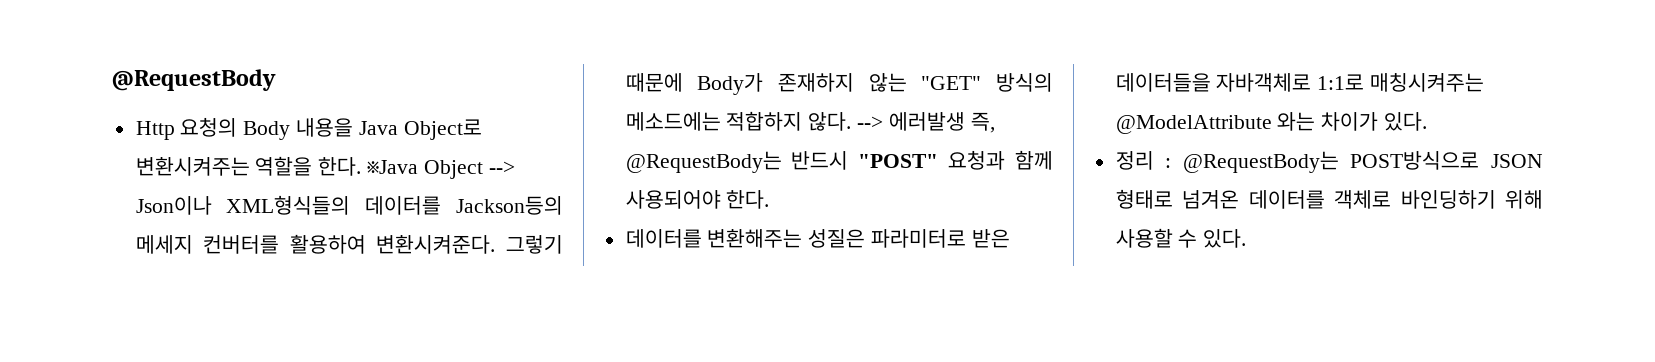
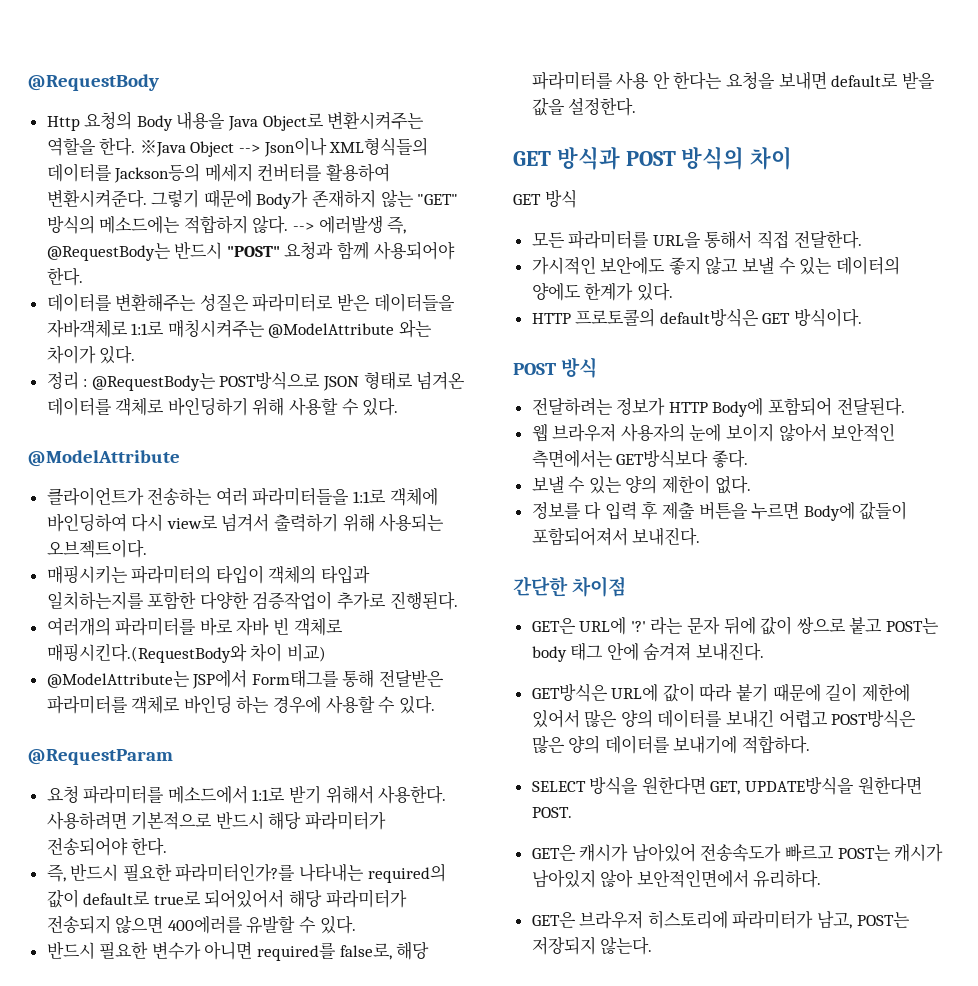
  정리 : @RequestBody는 POST방식으로 JSON 형태로 넘겨온 데이터를 객체로 바인딩하기 위해 사용할 수 있다.
+ @ModelAttribute
+ 클라이언트가 전송하는 여러 파라미터들을 1:1로 객체에 바인딩하여 다시 view로 넘겨서 출력하기 위해 사용되는 오브젝트이다.
+ 매핑시키는 파라미터의 타입이 객체의 타입과 일치하는지를 포함한 다양한 검증작업이 추가로 진행된다.
+ 여러개의 파라미터를 바로 자바 빈 객체로 매핑시킨다.(RequestBody와 차이 비교)
+ @ModelAttribute는 JSP에서 Form태그를 통해 전달받은 파라미터를 객체로 바인딩 하는 경우에 사용할 수 있다.
+ @RequestParam
+ 요청 파라미터를 메소드에서 1:1로 받기 위해서 사용한다. 사용하려면 기본적으로 반드시 해당 파라미터가 전송되어야 한다.
+ 즉, 반드시 필요한 파라미터인가?를 나타내는 required의 값이 default로 true로 되어있어서 해당 파라미터가 전송되지 않으면 400에러를 유발할 수 있다.
+ 반드시 필요한 변수가 아니면 required를 false로, 해당 파라미터를 사용 안 한다는 요청을 보내면 default로 받을 값을 설정한다.
+ GET 방식과 POST 방식의 차이
+ GET 방식
+ 모든 파라미터를 URL을 통해서 직접 전달한다.
+ 가시적인 보안에도 좋지 않고 보낼 수 있는 데이터의 양에도 한계가 있다.
+ HTTP 프로토콜의 default방식은 GET 방식이다.
+ POST 방식
+ 전달하려는 정보가 HTTP Body에 포함되어 전달된다.
+ 웹 브라우저 사용자의 눈에 보이지 않아서 보안적인 측면에서는 GET방식보다 좋다.
+ 보낼 수 있는 양의 제한이 없다.
+ 정보를 다 입력 후 제출 버튼을 누르면 Body에 값들이 포함되어져서 보내진다.
+ 간단한 차이점
+ GET은 URL에 '?' 라는 문자 뒤에 값이 쌍으로 붙고 POST는 body 태그 안에 숨겨져 보내진다.
+ GET방식은 URL에 값이 따라 붙기 때문에 길이 제한에 있어서 많은 양의 데이터를 보내긴 어렵고 POST방식은 많은 양의 데이터를 보내기에 적합하다.
+ SELECT 방식을 원한다면 GET, UPDATE방식을 원한다면 POST.
+ GET은 캐시가 남아있어 전송속도가 빠르고 POST는 캐시가 남아있지 않아 보안적인면에서 유리하다.
+ GET은 브라우저 히스토리에 파라미터가 남고, POST는 저장되지 않는다.

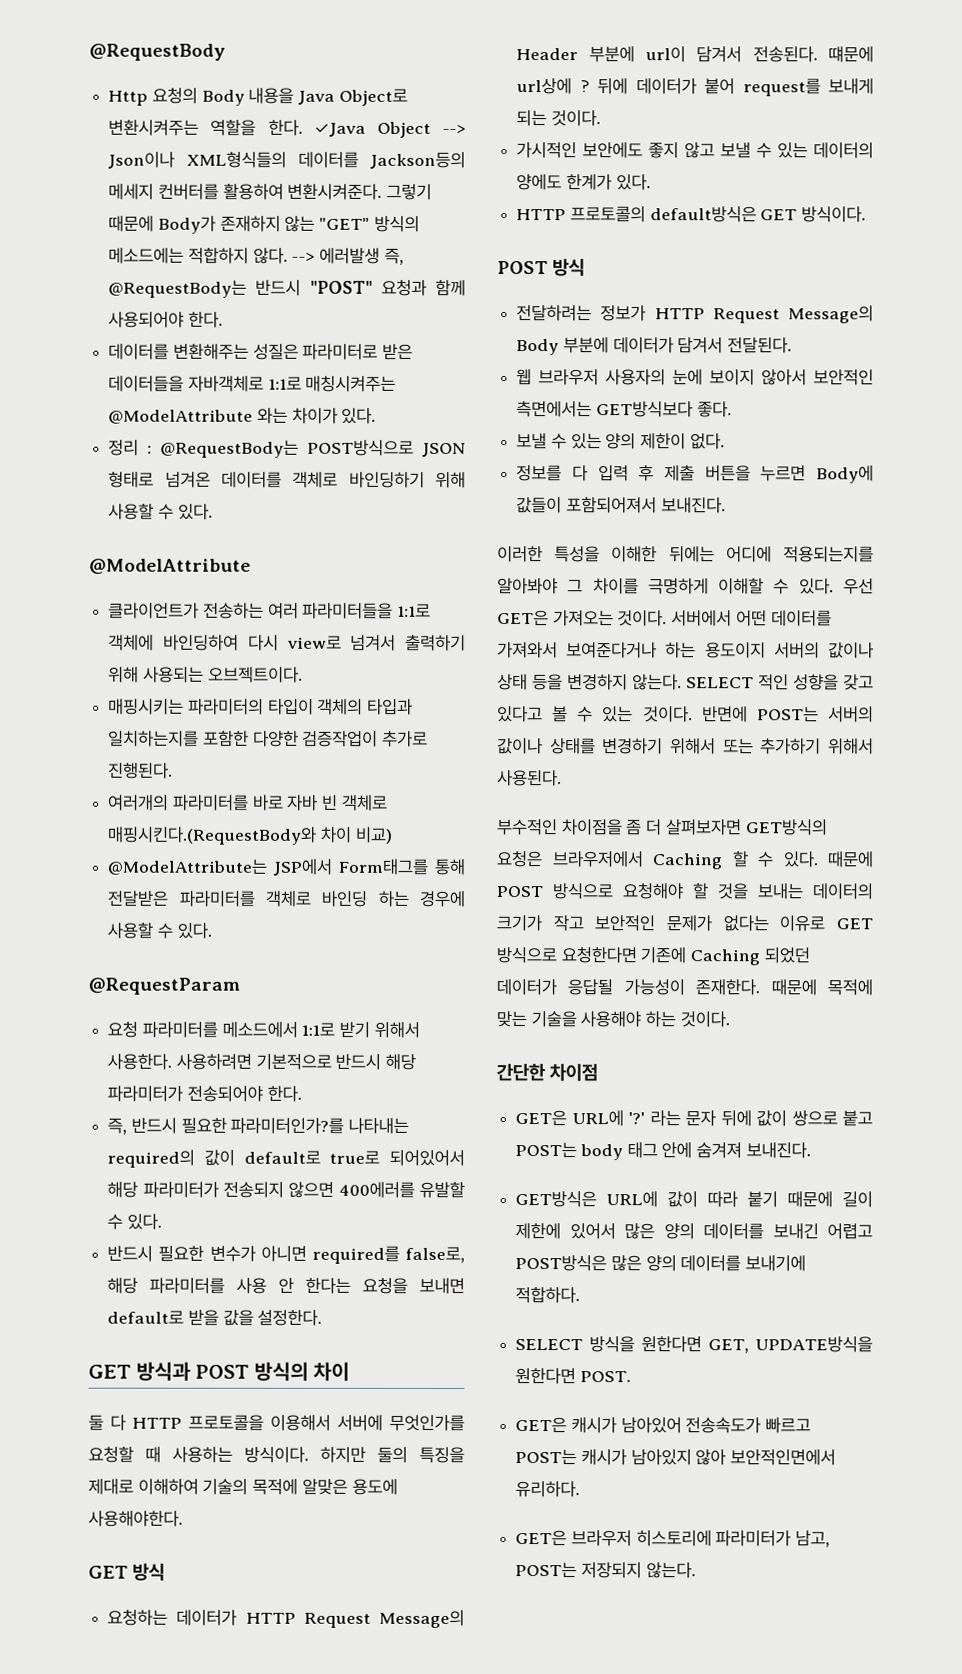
- ※Java Object --> Json이나 XML형식들의 데이터를 Jackson등의 메세지 컨버터를 활용하여 변환시켜준다.
+ ✓Java Object --> Json이나 XML형식들의 데이터를 Jackson등의 메세지 컨버터를 활용하여 변환시켜준다.
+ 둘 다 HTTP 프로토콜을 이용해서 서버에 무엇인가를 요청할 때 사용하는 방식이다. 하지만 둘의 특징을 제대로 이해하여 기술의 목적에 알맞은 용도에 사용해야한다.
  GET 방식
- 모든 파라미터를 URL을 통해서 직접 전달한다.
+ 요청하는 데이터가 HTTP Request Message의 Header 부분에 url이 담겨서 전송된다. 떄문에 url상에 ? 뒤에 데이터가 붙어 request를 보내게 되는 것이다.
- 전달하려는 정보가 HTTP Body에 포함되어 전달된다.
+ 전달하려는 정보가 HTTP Request Message의 Body 부분에 데이터가 담겨서 전달된다.
+ 이러한 특성을 이해한 뒤에는 어디에 적용되는지를 알아봐야 그 차이를 극명하게 이해할 수 있다. 우선 GET은 가져오는 것이다. 서버에서 어떤 데이터를 가져와서 보여준다거나 하는 용도이지 서버의 값이나 상태 등을 변경하지 않는다. SELECT 적인 성향을 갖고 있다고 볼 수 있는 것이다. 반면에 POST는 서버의 값이나 상태를 변경하기 위해서 또는 추가하기 위해서 사용된다.
+ 부수적인 차이점을 좀 더 살펴보자면 GET방식의 요청은 브라우저에서 Caching 할 수 있다. 때문에 POST 방식으로 요청해야 할 것을 보내는 데이터의 크기가 작고 보안적인 문제가 없다는 이유로 GET 방식으로 요청한다면 기존에 Caching 되었던 데이터가 응답될 가능성이 존재한다. 때문에 목적에 맞는 기술을 사용해야 하는 것이다.

